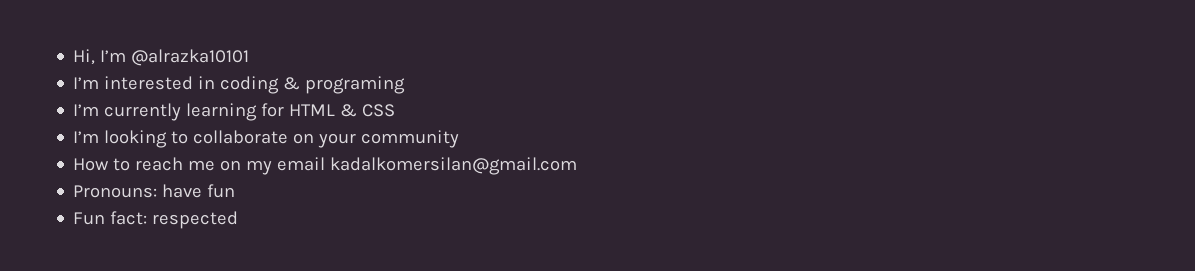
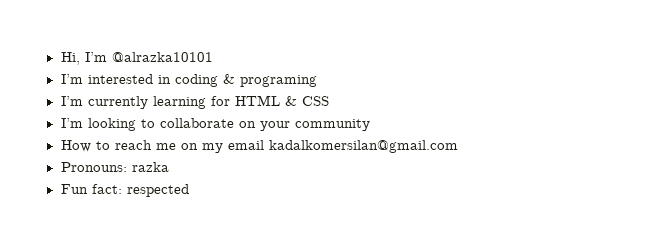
- Pronouns: have fun
+ Pronouns: razka

